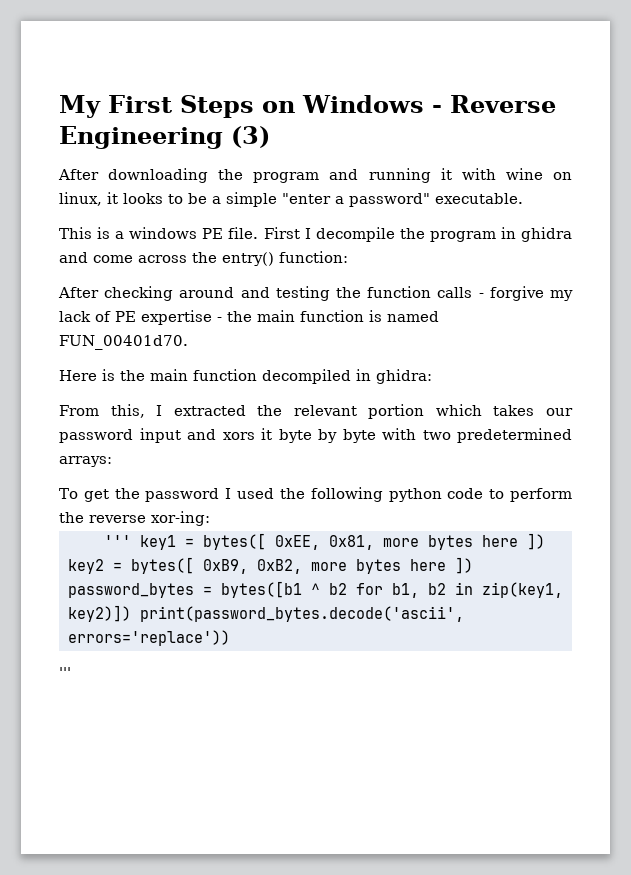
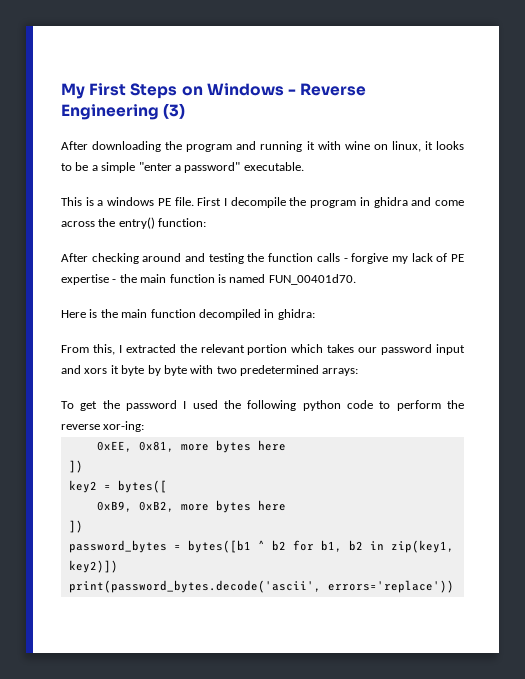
- ''' key1 = bytes([ 0xEE, 0x81, more bytes here ])
+ 0xEE, 0x81, more bytes here
+ ])
- key2 = bytes([ 0xB9, 0xB2, more bytes here ])
+ key2 = bytes([
+ 0xB9, 0xB2, more bytes here
+ ])
- password_bytes = bytes([b1 ^ b2 for b1, b2 in zip(key1, key2)]) print(password_bytes.decode('ascii', errors='replace'))
- '''
+ password_bytes = bytes([b1 ^ b2 for b1, b2 in zip(key1, key2)])
+ print(password_bytes.decode('ascii', errors='replace'))

